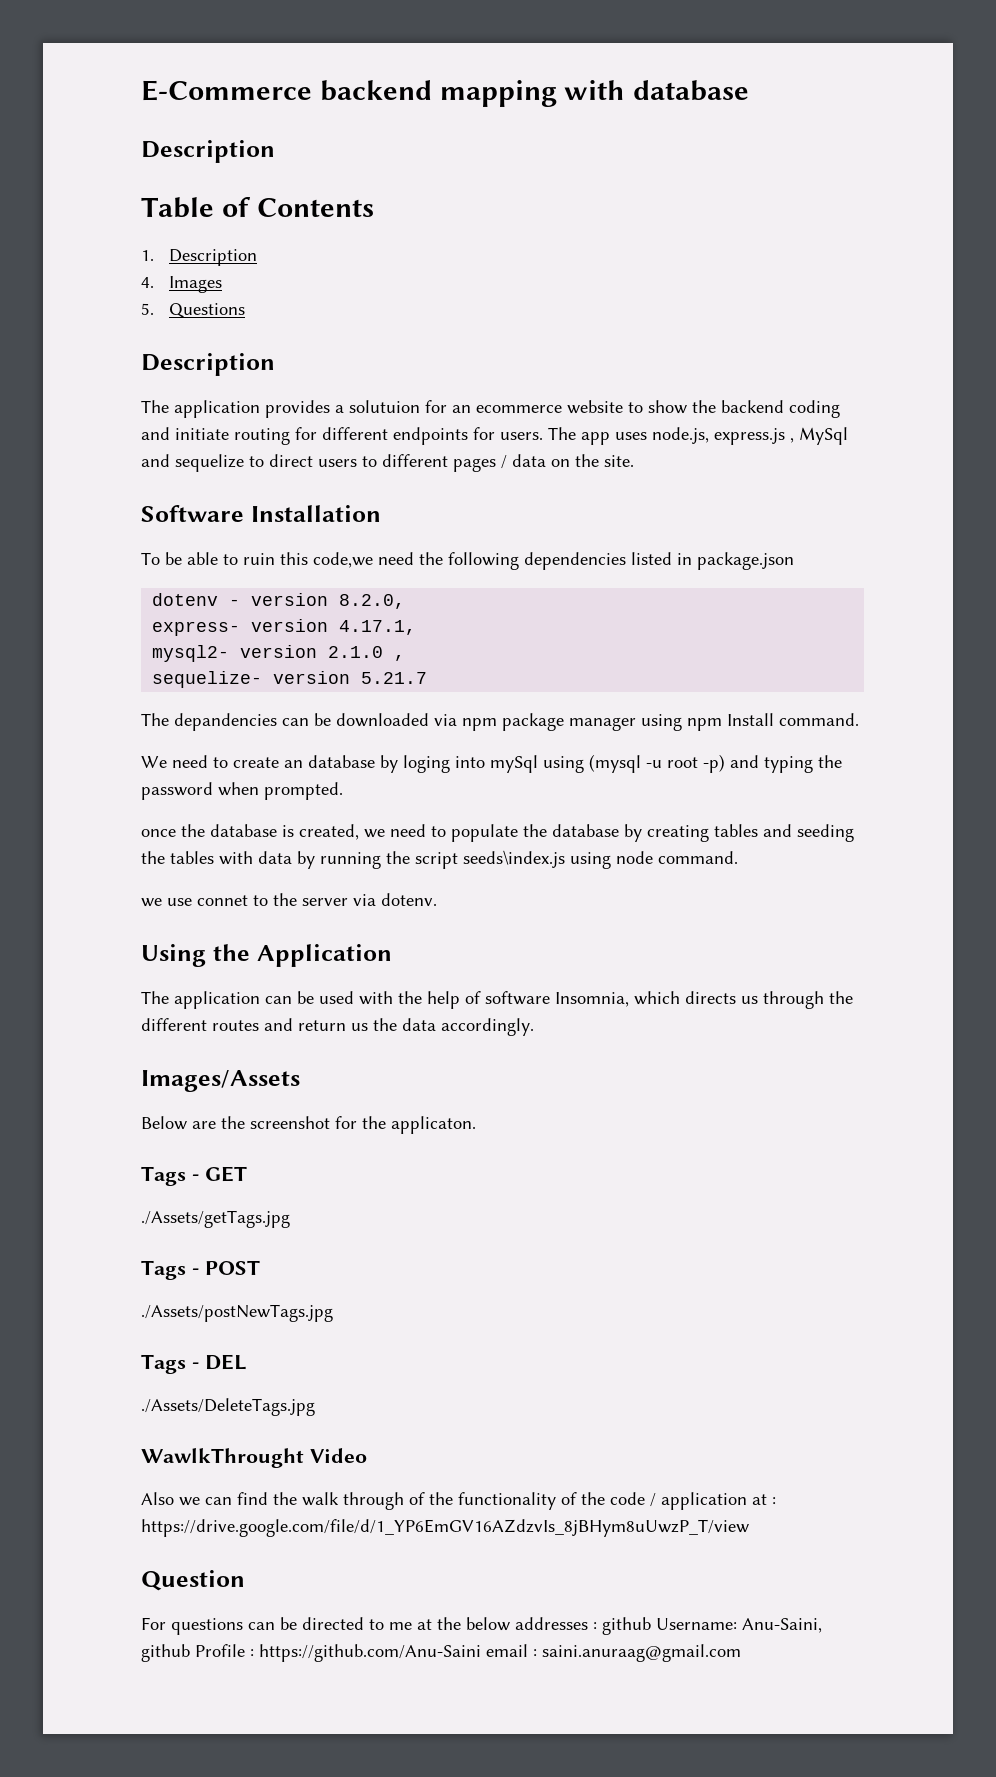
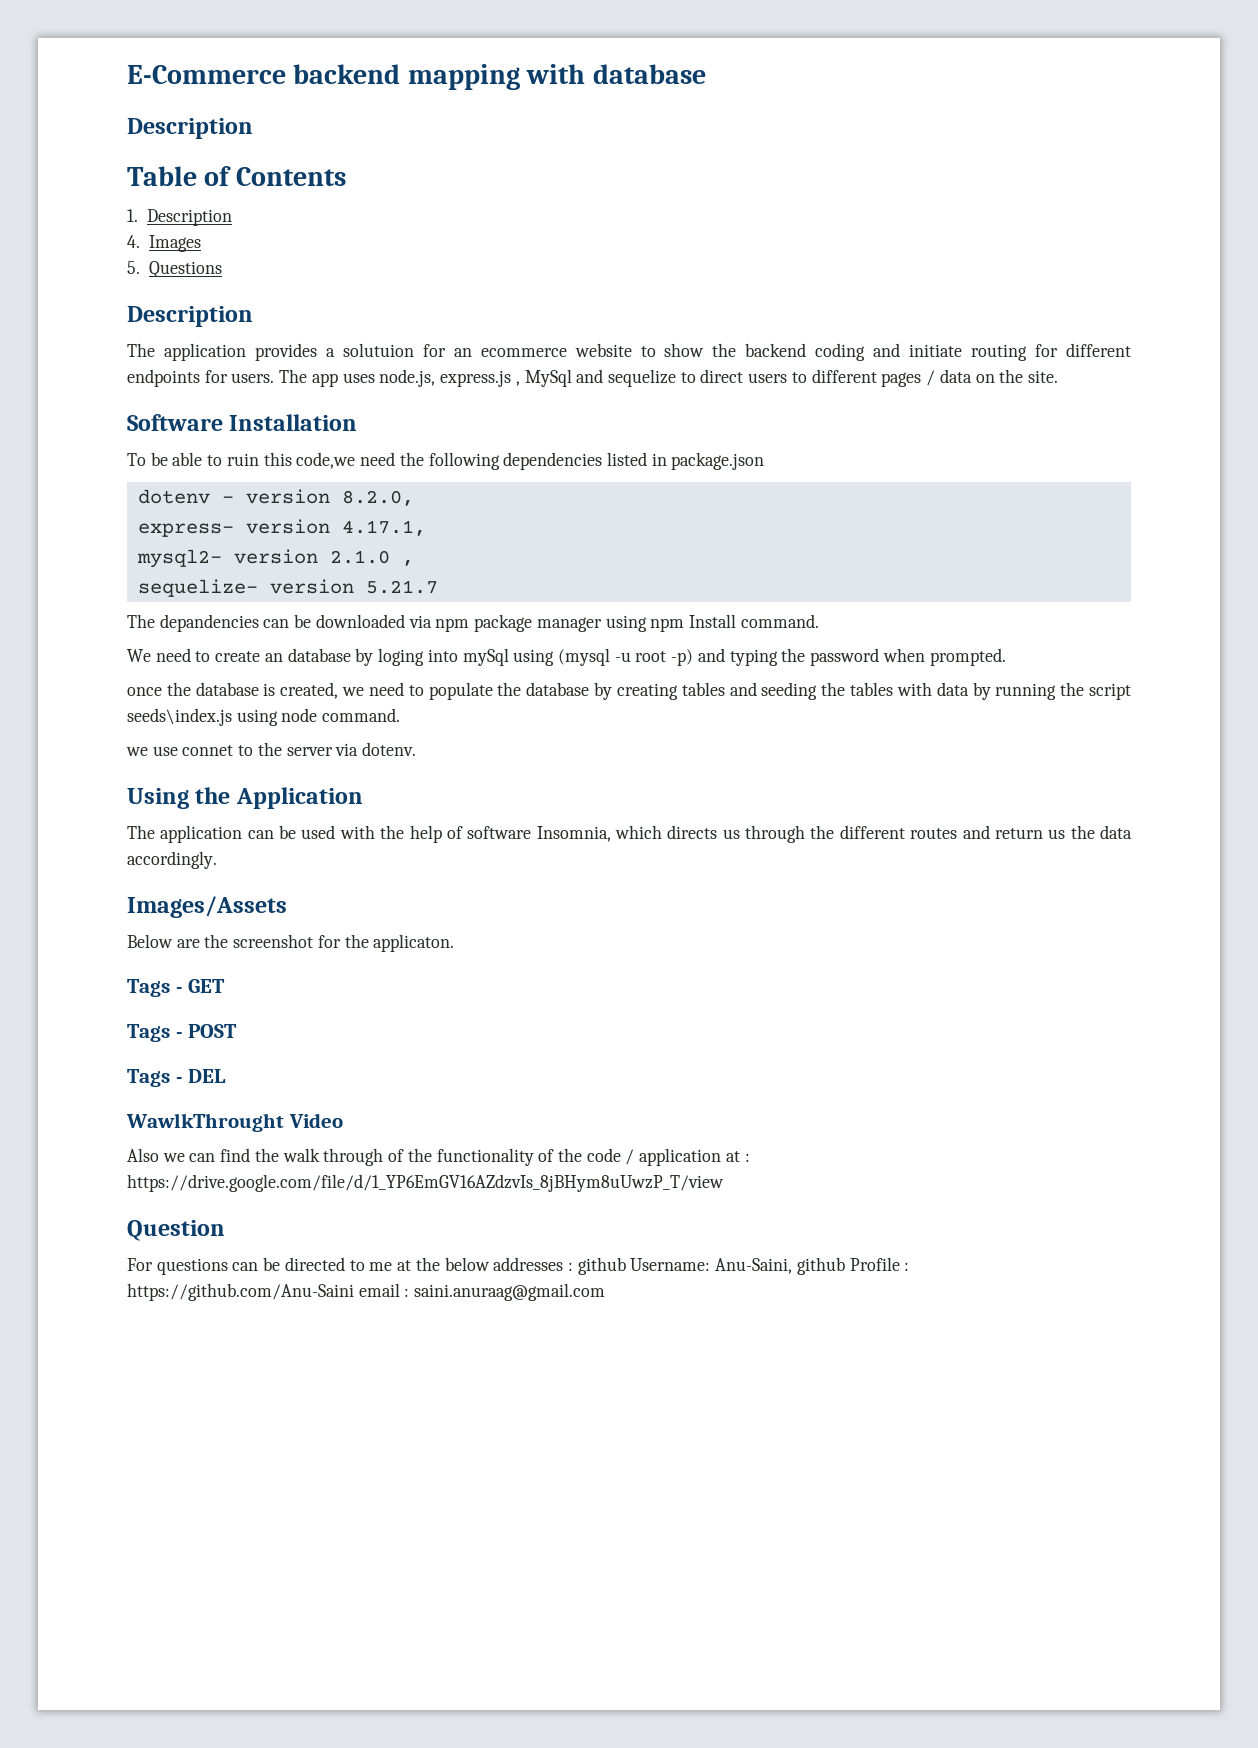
- ./Assets/getTags.jpg
- ./Assets/postNewTags.jpg
- ./Assets/DeleteTags.jpg

